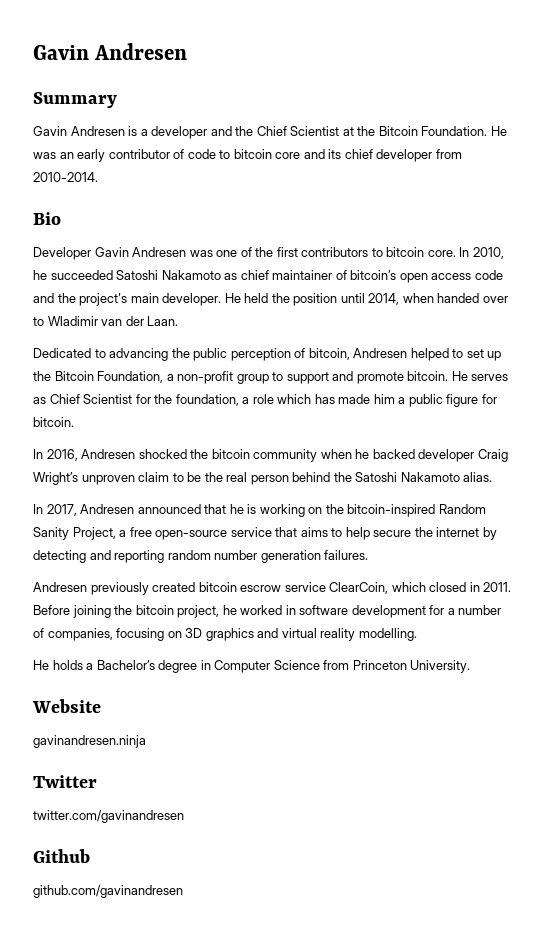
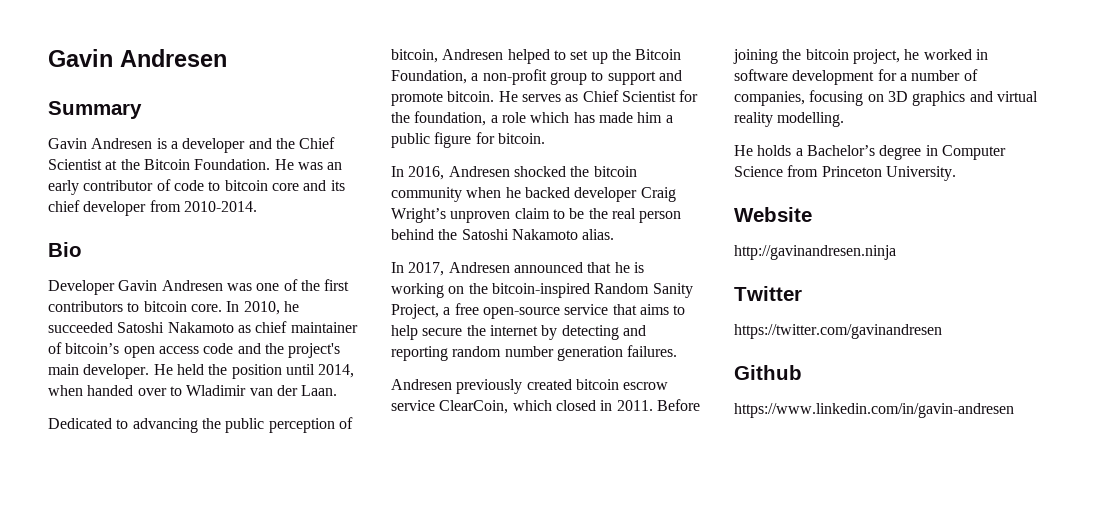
- gavinandresen.ninja
+ http://gavinandresen.ninja
- twitter.com/gavinandresen
+ https://twitter.com/gavinandresen
- github.com/gavinandresen
+ https://www.linkedin.com/in/gavin-andresen

